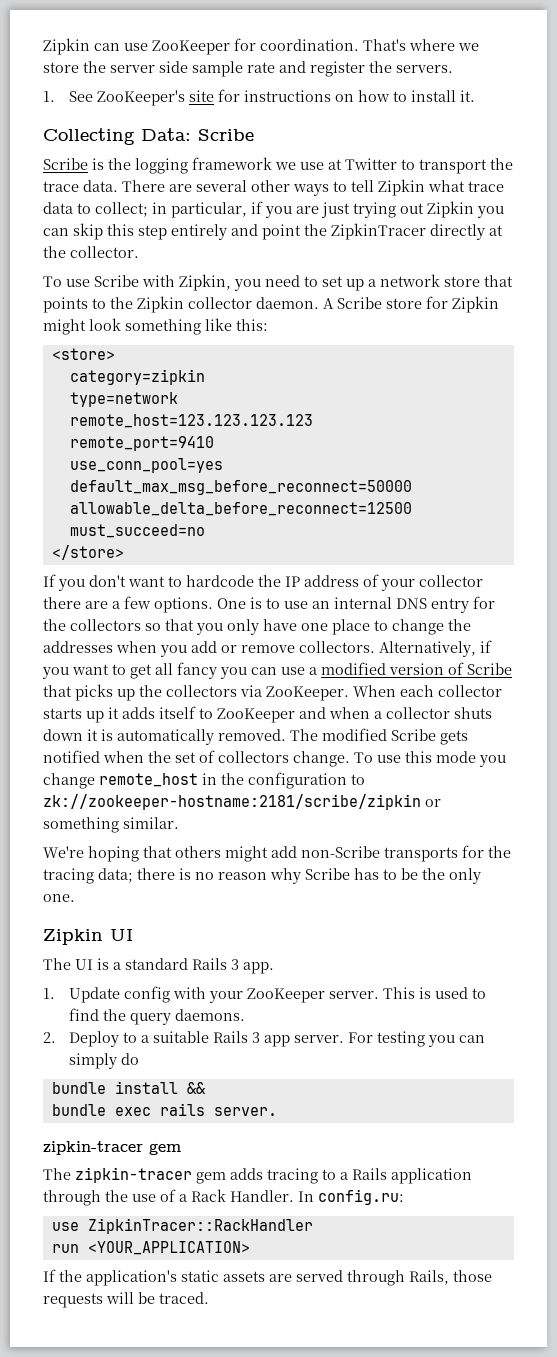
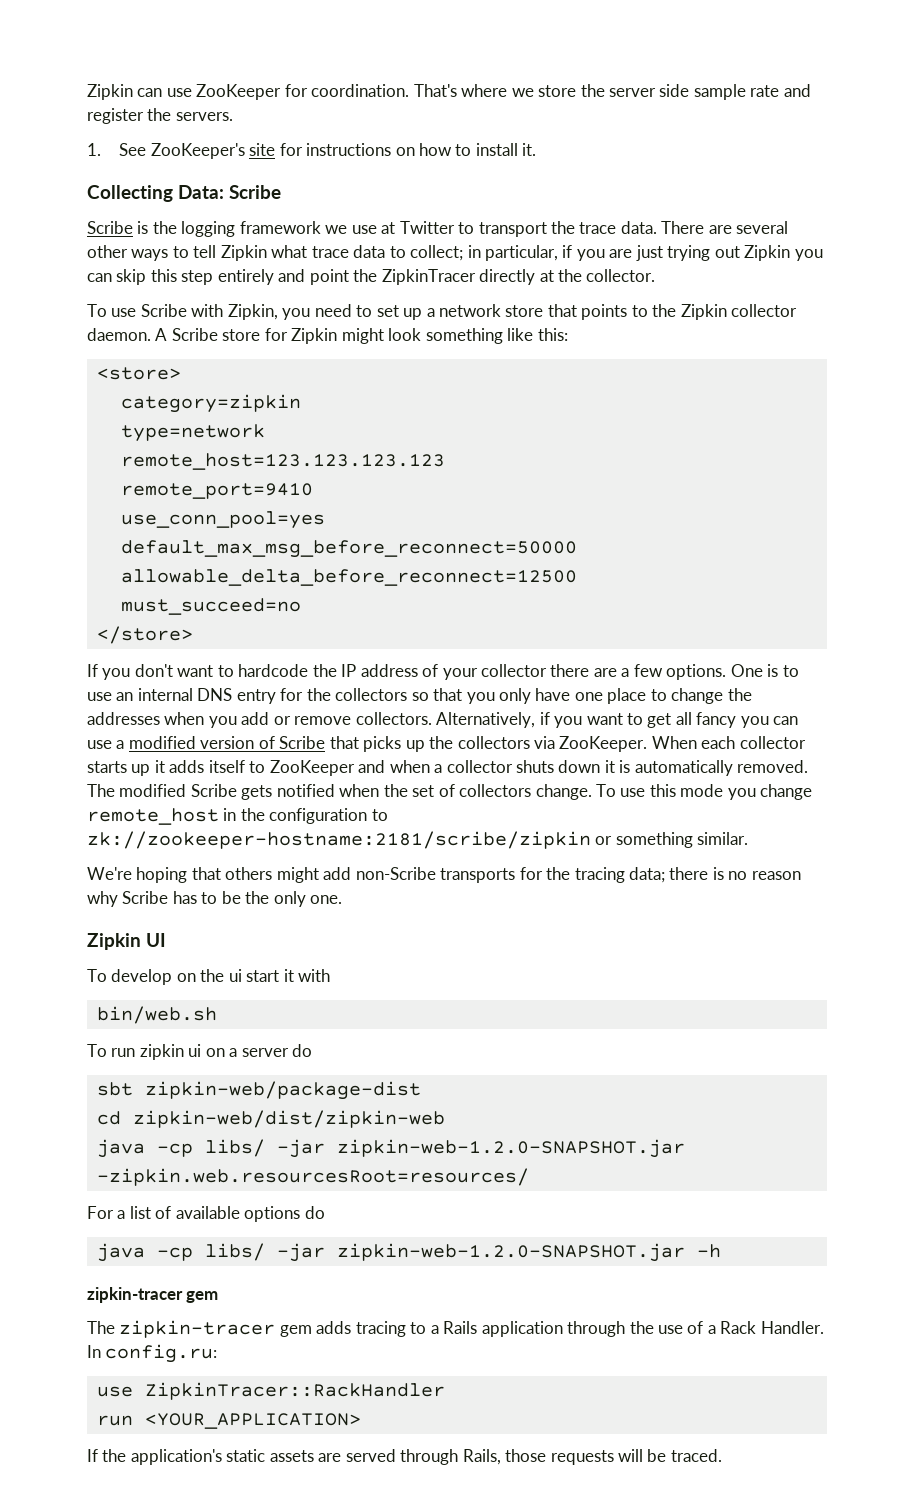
- The UI is a standard Rails 3 app.
- 1. Update config with your ZooKeeper server. This is used to find the query daemons.
- 2. Deploy to a suitable Rails 3 app server. For testing you can simply do
- bundle install &&
- bundle exec rails server.
+ To develop on the ui start it with
+ bin/web.sh
+ To run zipkin ui on a server do
+ sbt zipkin-web/package-dist
+ cd zipkin-web/dist/zipkin-web
+ java -cp libs/ -jar zipkin-web-1.2.0-SNAPSHOT.jar -zipkin.web.resourcesRoot=resources/
+ For a list of available options do
+ java -cp libs/ -jar zipkin-web-1.2.0-SNAPSHOT.jar -h

